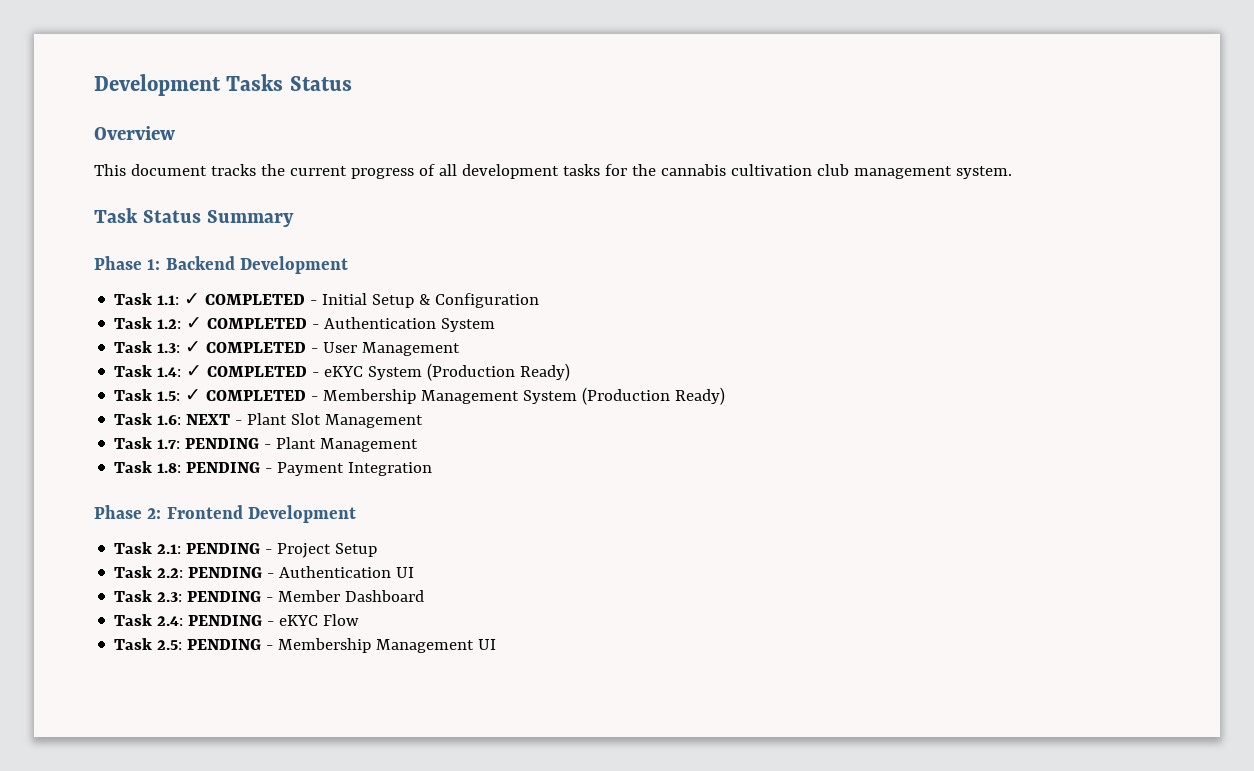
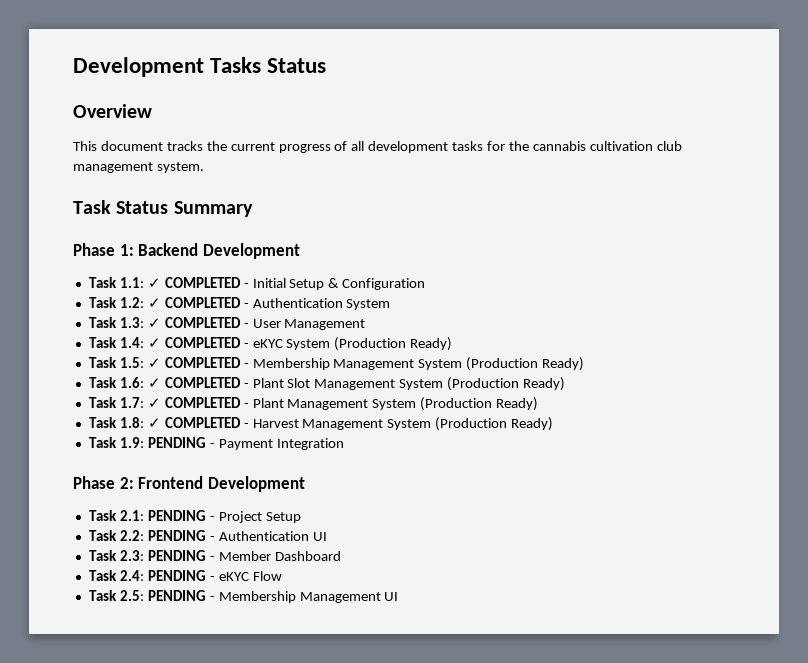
- Task 1.6: NEXT - Plant Slot Management
+ Task 1.6: ✓ COMPLETED - Plant Slot Management System (Production Ready)
- Task 1.7: PENDING - Plant Management
+ Task 1.7: ✓ COMPLETED - Plant Management System (Production Ready)
- Task 1.8: PENDING - Payment Integration
+ Task 1.8: ✓ COMPLETED - Harvest Management System (Production Ready)
+ Task 1.9: PENDING - Payment Integration

